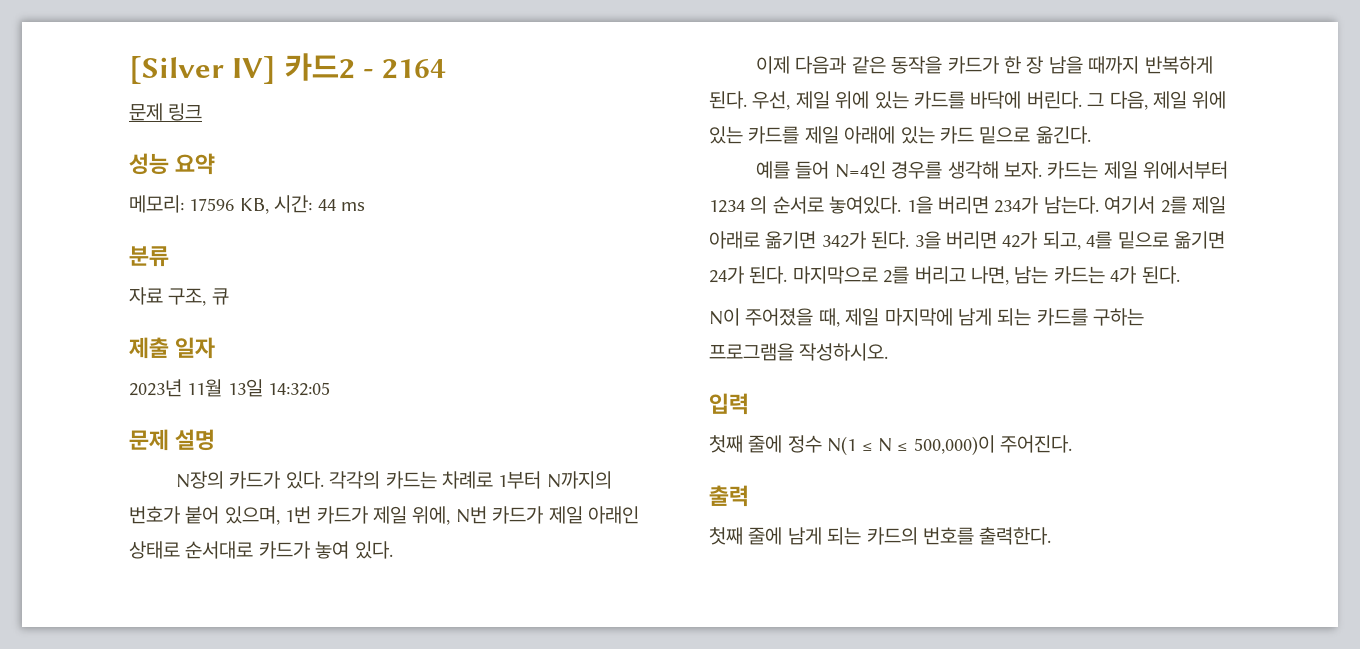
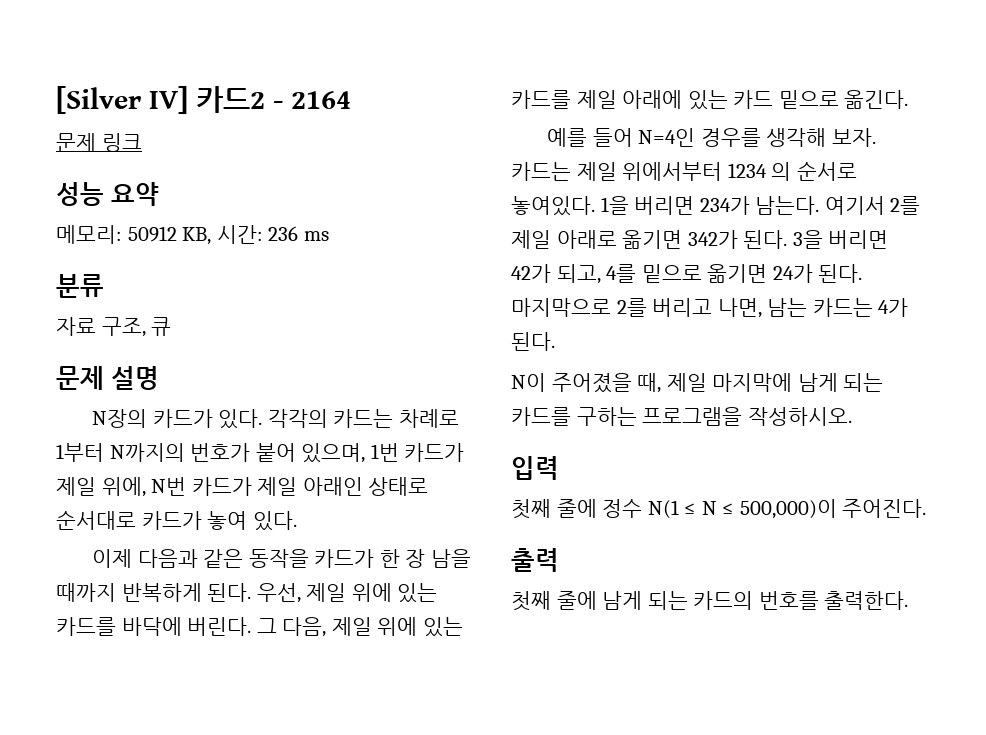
- 메모리: 17596 KB, 시간: 44 ms
+ 메모리: 50912 KB, 시간: 236 ms
- 제출 일자
- 2023년 11월 13일 14:32:05

